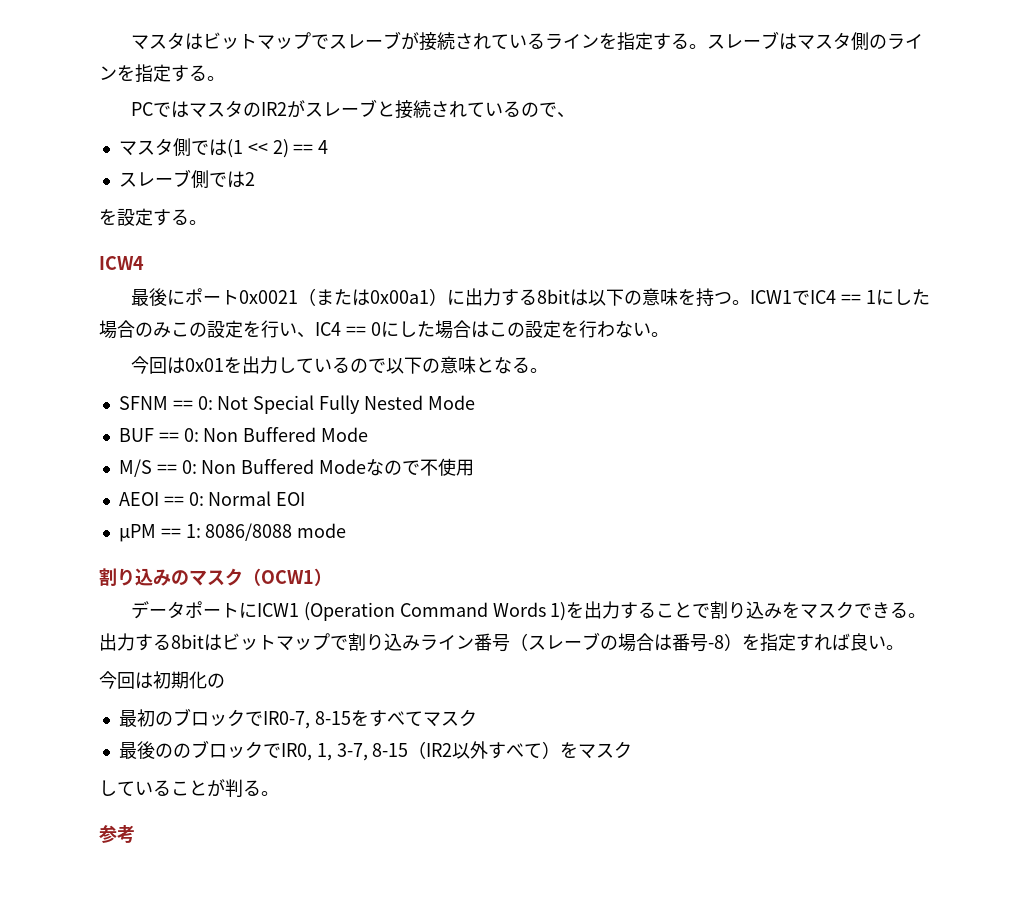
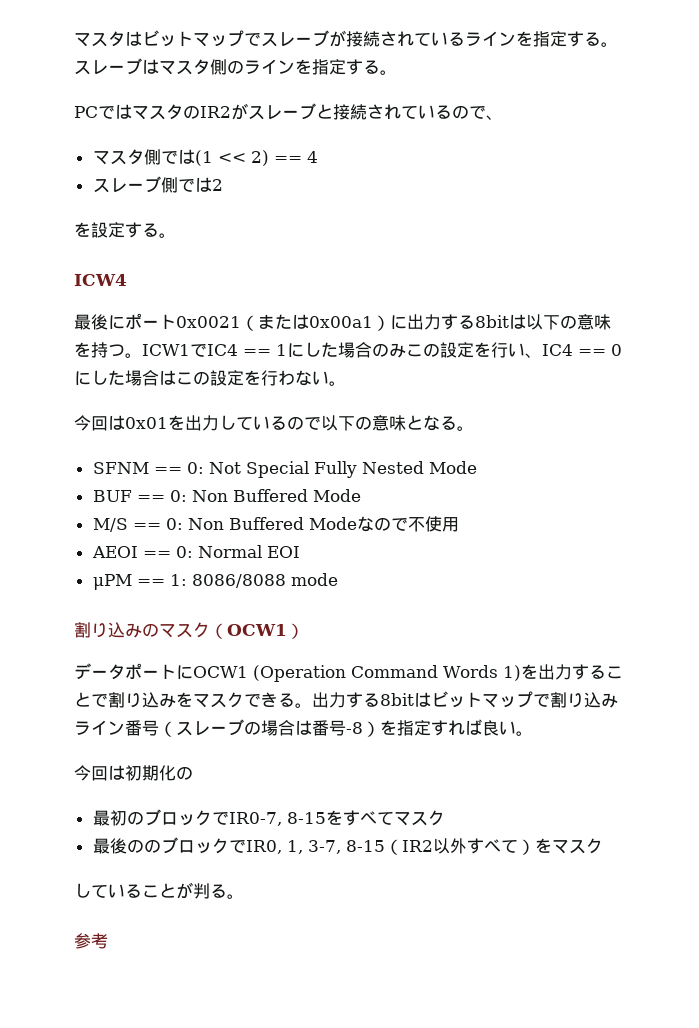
- データポートにICW1 (Operation Command Words 1)を出力することで割り込みをマスクできる。
+ データポートにOCW1 (Operation Command Words 1)を出力することで割り込みをマスクできる。

